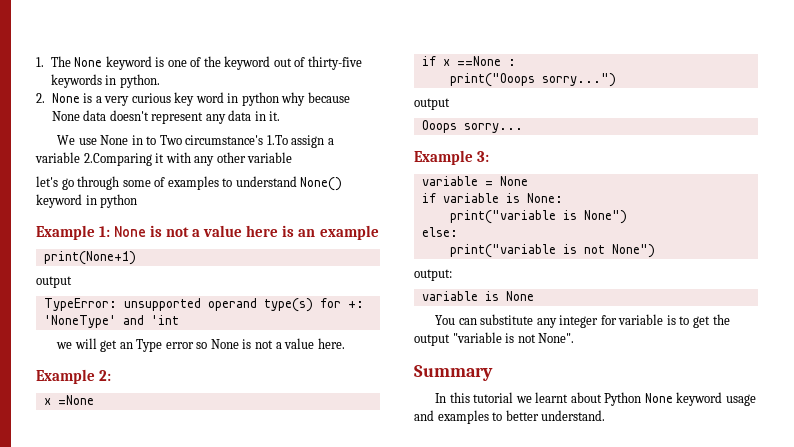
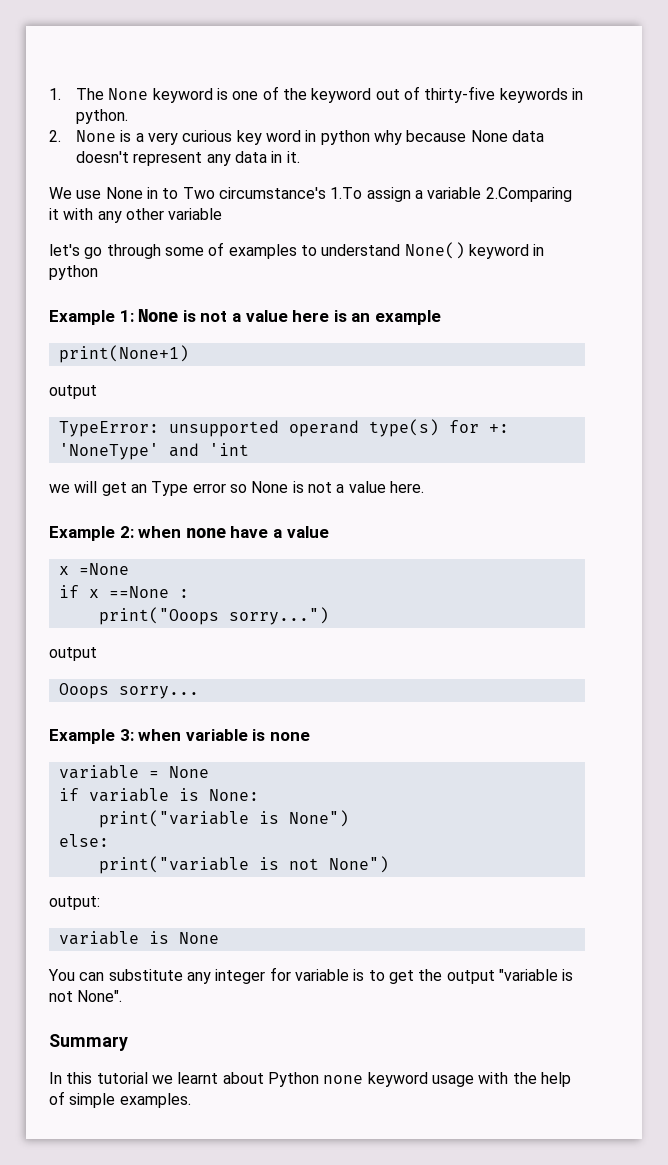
- Example 2:
+ Example 2: when none have a value
- Example 3:
+ Example 3: when variable is none
- In this tutorial we learnt about Python None keyword usage and examples to better understand.
+ In this tutorial we learnt about Python none keyword usage with the help of simple examples.

